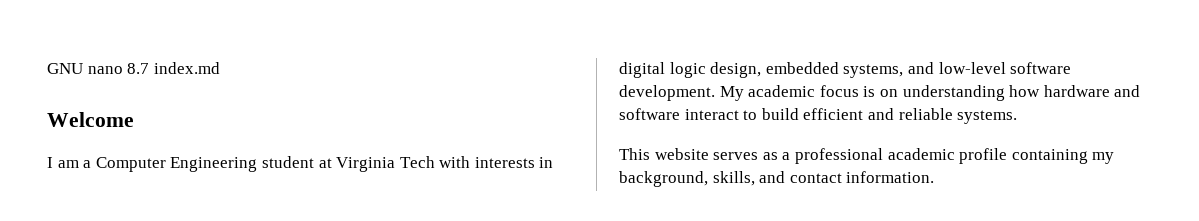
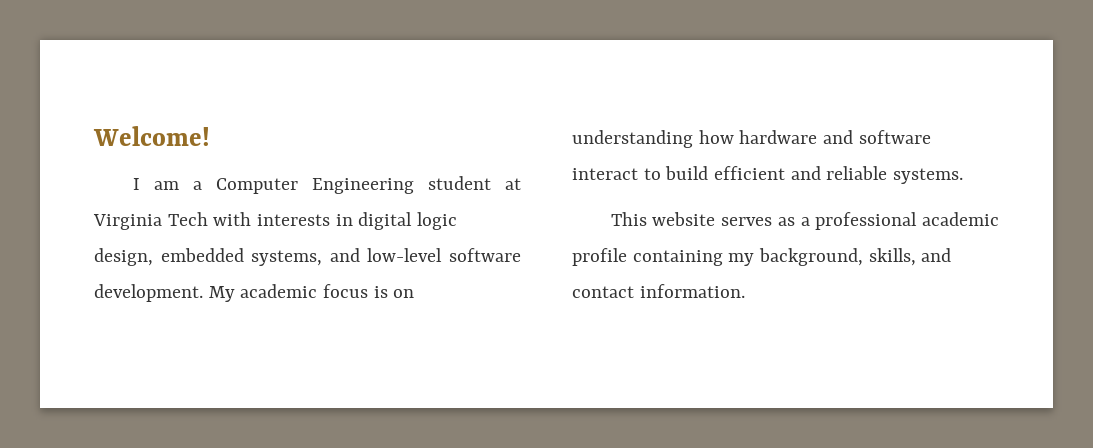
- GNU nano 8.7 index.md
- Welcome
+ Welcome!

